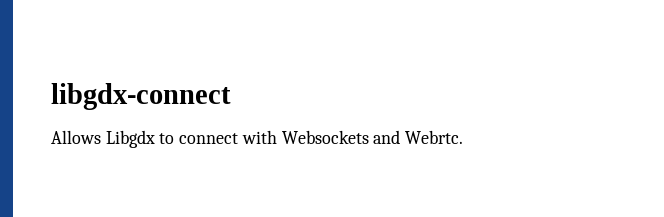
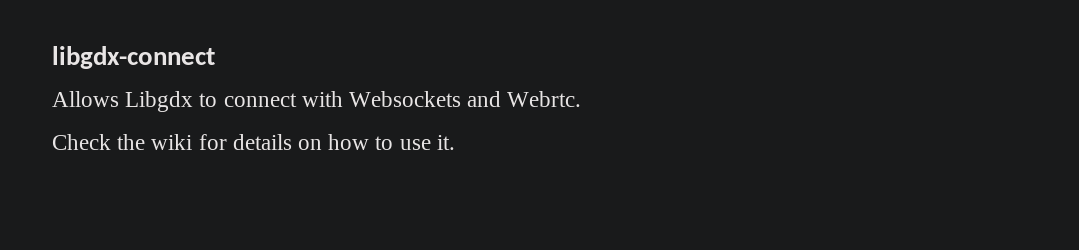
+ Check the wiki for details on how to use it.

